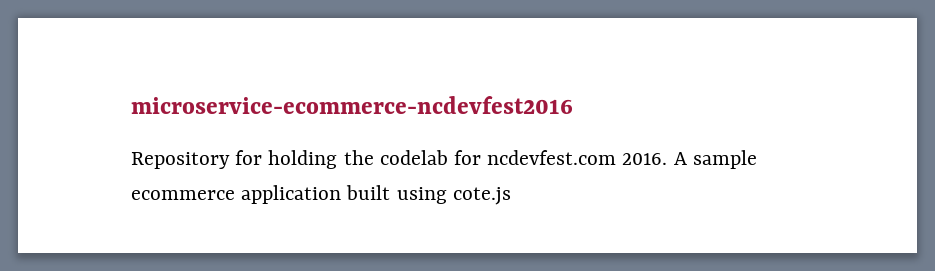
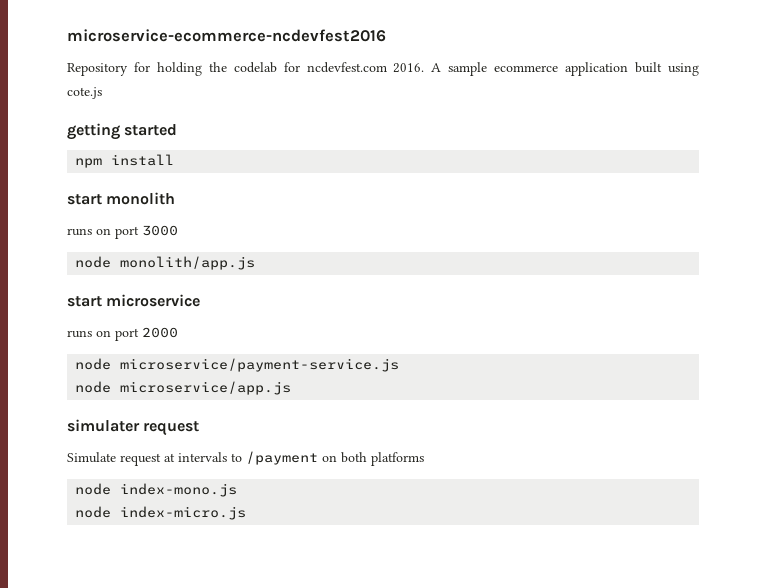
+ getting started
+ npm install
+ start monolith
+ runs on port 3000
+ node monolith/app.js
+ start microservice
+ runs on port 2000
+ node microservice/payment-service.js
+ node microservice/app.js
+ simulater request
+ Simulate request at intervals to /payment on both platforms
+ node index-mono.js
+ node index-micro.js

